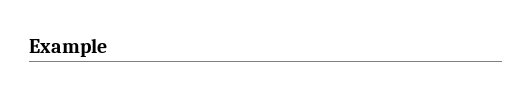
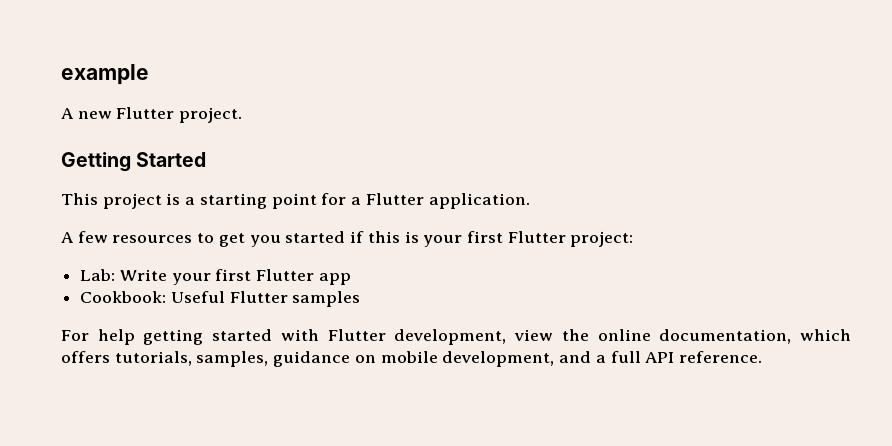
- Example
+ example
+ A new Flutter project.
+ Getting Started
+ This project is a starting point for a Flutter application.
+ A few resources to get you started if this is your first Flutter project:
+ Lab: Write your first Flutter app
+ Cookbook: Useful Flutter samples
+ For help getting started with Flutter development, view the online documentation, which offers tutorials, samples, guidance on mobile development, and a full API reference.

